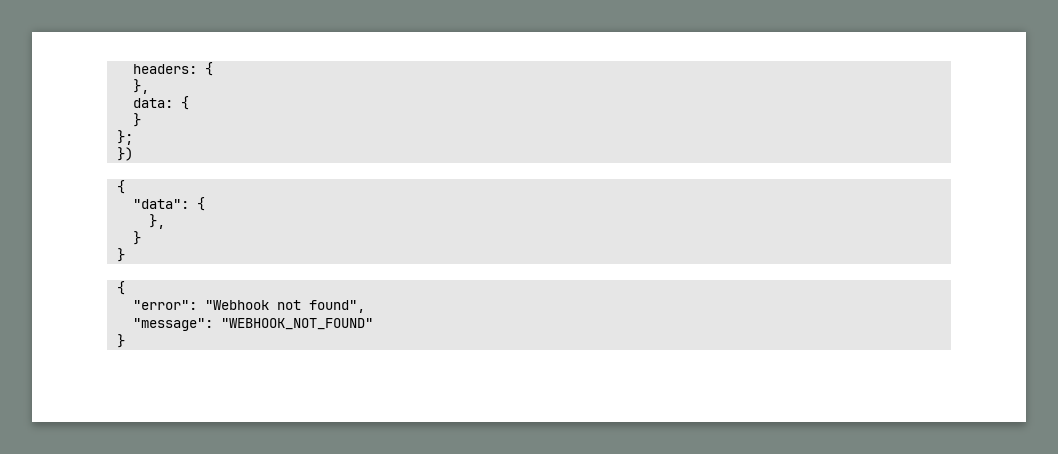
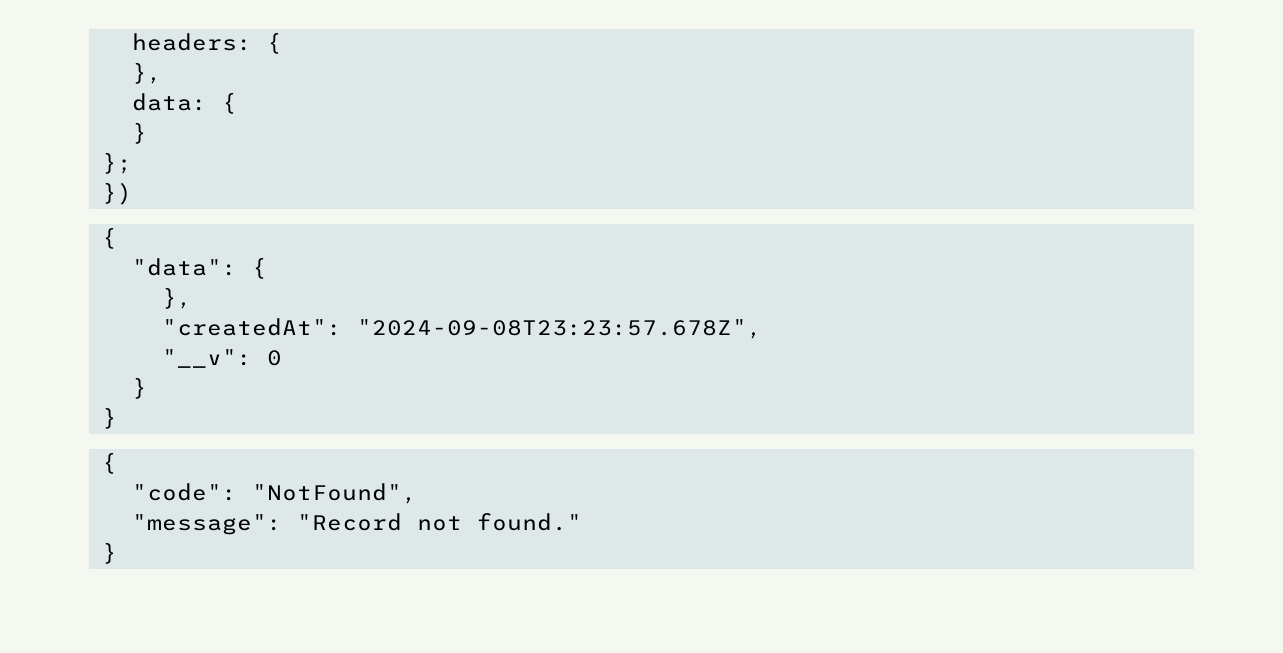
+ "createdAt": "2024-09-08T23:23:57.678Z",
+ "__v": 0
- "error": "Webhook not found",
- "message": "WEBHOOK_NOT_FOUND"
+ "code": "NotFound",
+ "message": "Record not found."

